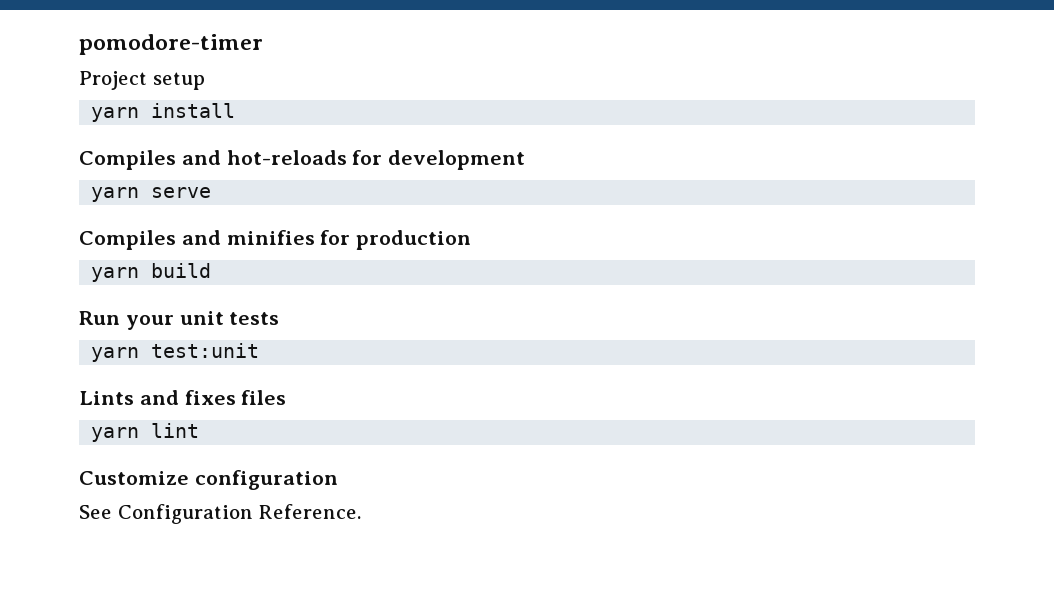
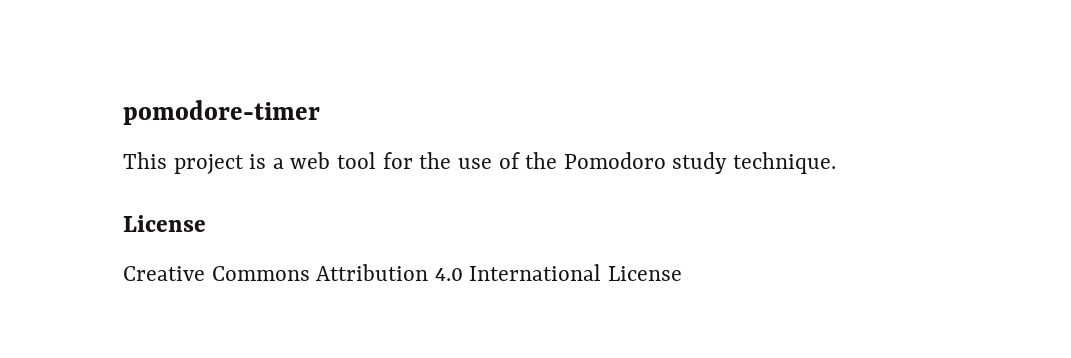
- Project setup
- yarn install
- Compiles and hot-reloads for development
- yarn serve
- Compiles and minifies for production
- yarn build
- Run your unit tests
- yarn test:unit
- Lints and fixes files
- yarn lint
- Customize configuration
- See Configuration Reference.
+ This project is a web tool for the use of the Pomodoro study technique.
+ License
+ Creative Commons Attribution 4.0 International License

